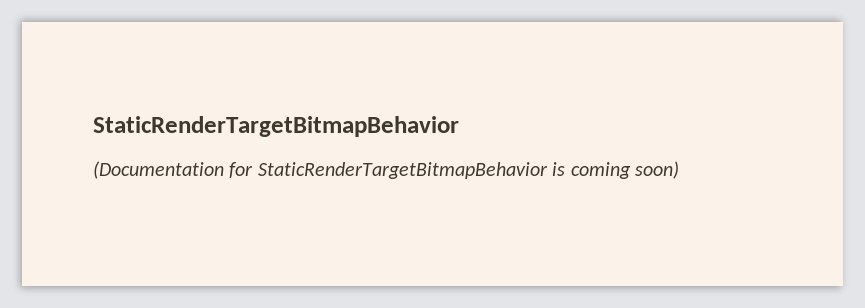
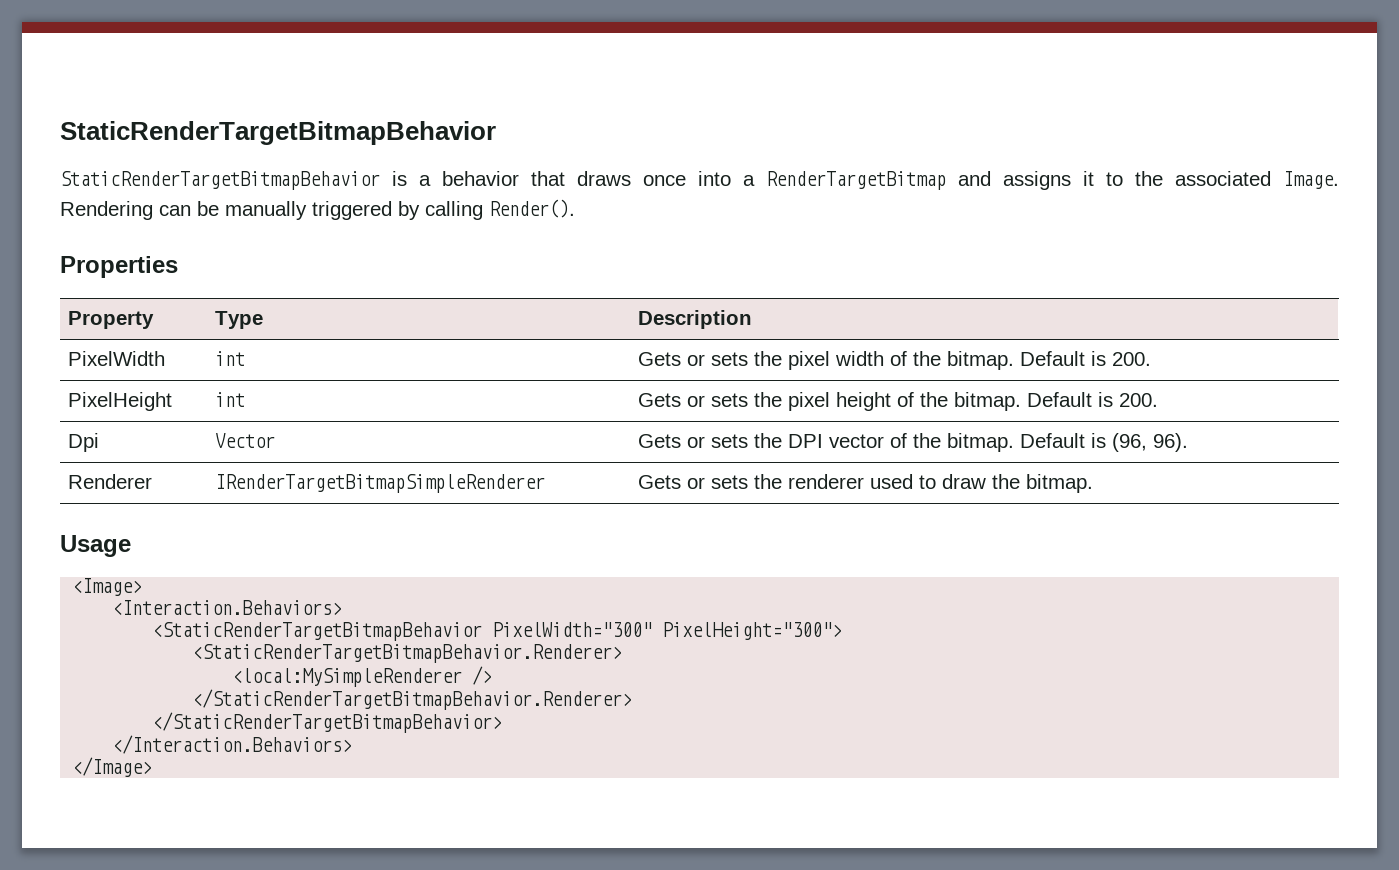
- (Documentation for StaticRenderTargetBitmapBehavior is coming soon)
+ StaticRenderTargetBitmapBehavior is a behavior that draws once into a RenderTargetBitmap and assigns it to the associated Image. Rendering can be manually triggered by calling Render().
+ Properties
+ Property | Type | Description
+ PixelWidth | int | Gets or sets the pixel width of the bitmap. Default is 200.
+ PixelHeight | int | Gets or sets the pixel height of the bitmap. Default is 200.
+ Dpi | Vector | Gets or sets the DPI vector of the bitmap. Default is (96, 96).
+ Renderer | IRenderTargetBitmapSimpleRenderer | Gets or sets the renderer used to draw the bitmap.
+ Usage
+ <Image>
+ <Interaction.Behaviors>
+ <StaticRenderTargetBitmapBehavior PixelWidth="300" PixelHeight="300">
+ <StaticRenderTargetBitmapBehavior.Renderer>
+ <local:MySimpleRenderer />
+ </StaticRenderTargetBitmapBehavior.Renderer>
+ </StaticRenderTargetBitmapBehavior>
+ </Interaction.Behaviors>
+ </Image>

